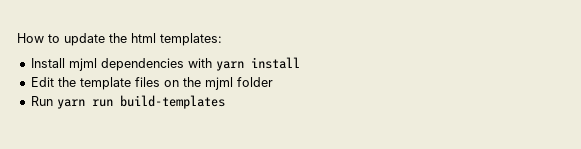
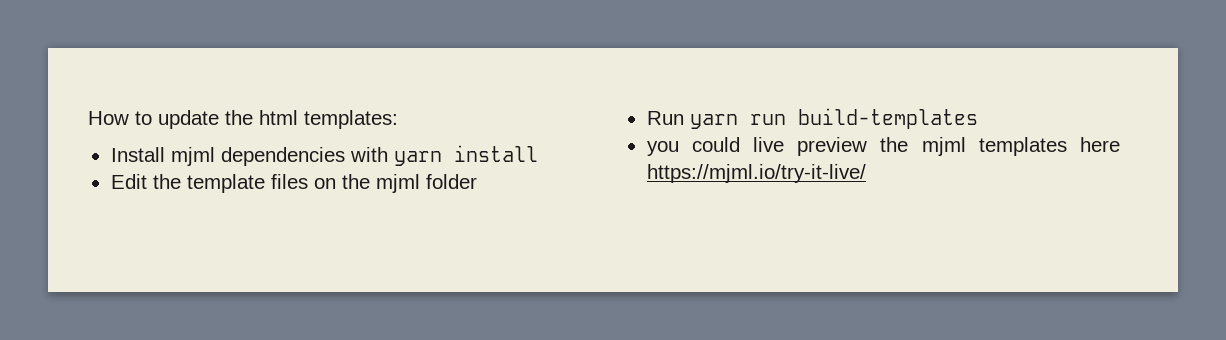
+ you could live preview the mjml templates here https://mjml.io/try-it-live/

